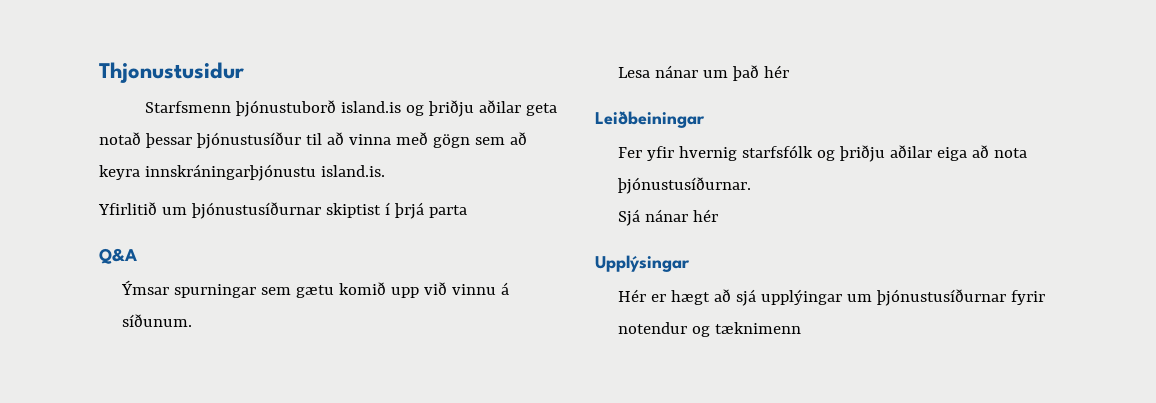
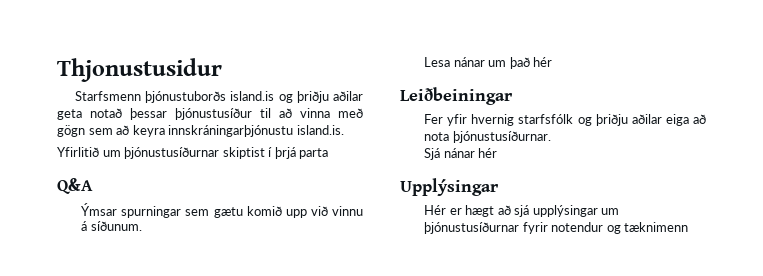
- Starfsmenn þjónustuborð island.is og þriðju aðilar geta notað þessar þjónustusíður til að vinna með gögn sem að keyra innskráningarþjónustu island.is.
+ Starfsmenn þjónustuborðs island.is og þriðju aðilar geta notað þessar þjónustusíður til að vinna með gögn sem að keyra innskráningarþjónustu island.is.
- Hér er hægt að sjá upplýingar um þjónustusíðurnar fyrir notendur og tæknimenn
+ Hér er hægt að sjá upplýsingar um þjónustusíðurnar fyrir notendur og tæknimenn

